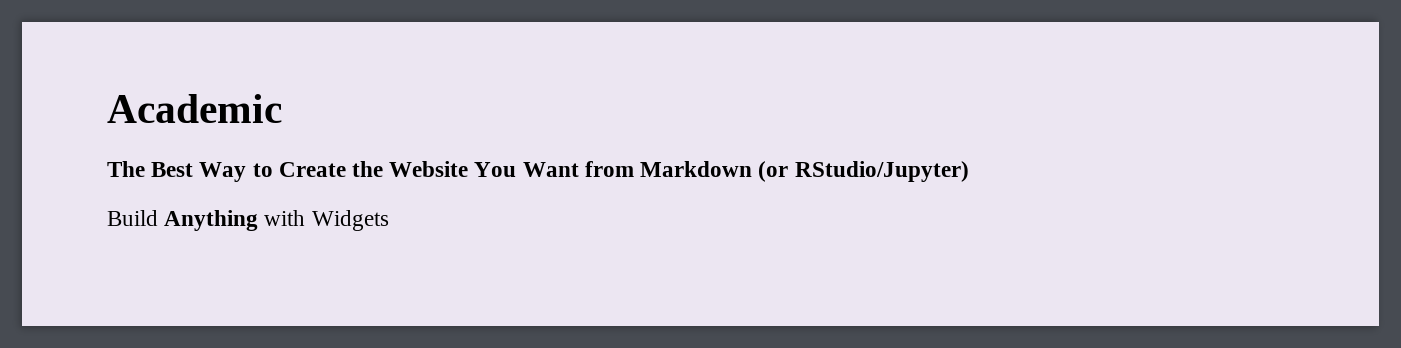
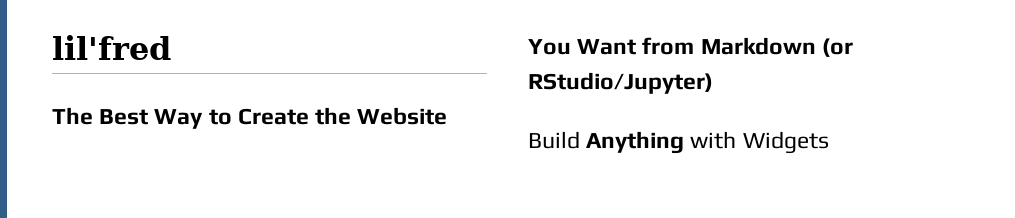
- Academic
+ lil'fred

